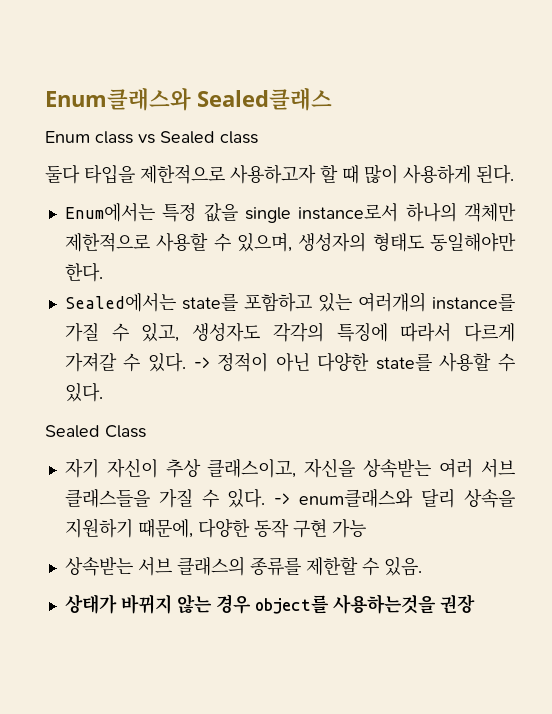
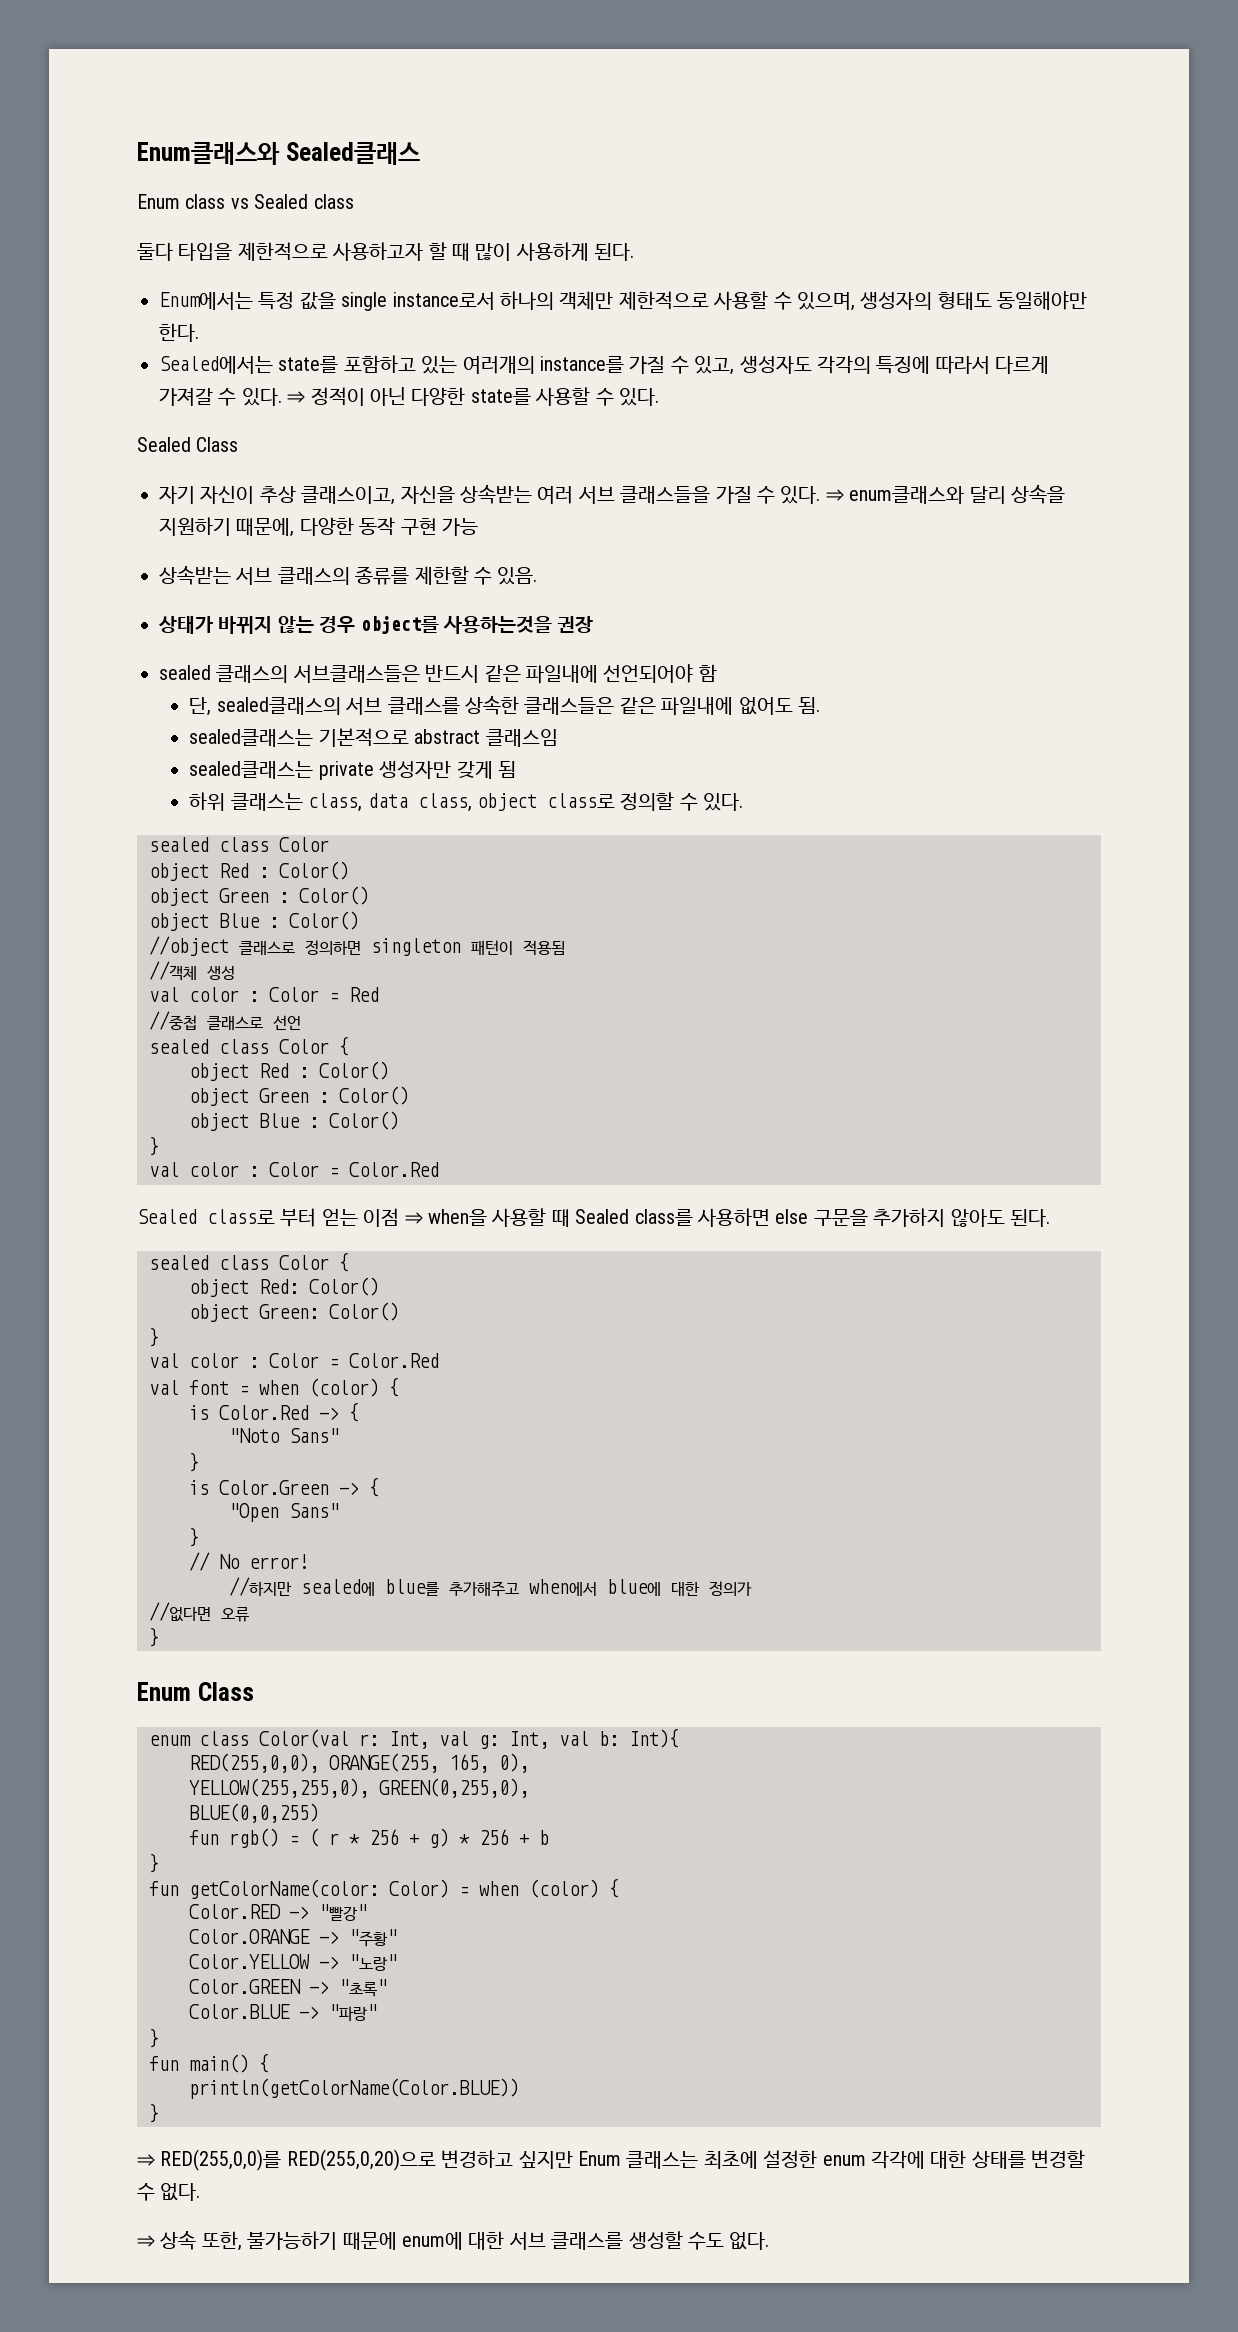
- -> 정적이 아닌 다양한 state를 사용할 수 있다.
+ ⇒ 정적이 아닌 다양한 state를 사용할 수 있다.
- -> enum클래스와 달리 상속을 지원하기 때문에, 다양한 동작 구현 가능
+ ⇒ enum클래스와 달리 상속을 지원하기 때문에, 다양한 동작 구현 가능
+ sealed 클래스의 서브클래스들은 반드시 같은 파일내에 선언되어야 함
+ 단, sealed클래스의 서브 클래스를 상속한 클래스들은 같은 파일내에 없어도 됨.
+ sealed클래스는 기본적으로 abstract 클래스임
+ sealed클래스는 private 생성자만 갖게 됨
+ 하위 클래스는 class, data class, object class로 정의할 수 있다.
+ sealed class Color
+ object Red : Color()
+ object Green : Color()
+ object Blue : Color()
+ //object 클래스로 정의하면 singleton 패턴이 적용됨
+ //객체 생성
+ val color : Color = Red
+ //중첩 클래스로 선언
+ sealed class Color {
+ object Red : Color()
+ object Green : Color()
+ object Blue : Color()
+ }
+ val color : Color = Color.Red
+ Sealed class로 부터 얻는 이점 ⇒ when을 사용할 때 Sealed class를 사용하면 else 구문을 추가하지 않아도 된다.
+ sealed class Color {
+ object Red: Color()
+ object Green: Color()
+ }
+ val color : Color = Color.Red
+ val font = when (color) {
+ is Color.Red -> {
+ "Noto Sans"
+ }
+ is Color.Green -> {
+ "Open Sans"
+ }
+ // No error!
+ //하지만 sealed에 blue를 추가해주고 when에서 blue에 대한 정의가
+ //없다면 오류
+ }
+ Enum Class
+ enum class Color(val r: Int, val g: Int, val b: Int){
+ RED(255,0,0), ORANGE(255, 165, 0),
+ YELLOW(255,255,0), GREEN(0,255,0),
+ BLUE(0,0,255)
+ fun rgb() = ( r * 256 + g) * 256 + b
+ }
+ fun getColorName(color: Color) = when (color) {
+ Color.RED -> "빨강"
+ Color.ORANGE -> "주황"
+ Color.YELLOW -> "노랑"
+ Color.GREEN -> "초록"
+ Color.BLUE -> "파랑"
+ }
+ fun main() {
+ println(getColorName(Color.BLUE))
+ }
+ ⇒ RED(255,0,0)를 RED(255,0,20)으로 변경하고 싶지만 Enum 클래스는 최초에 설정한 enum 각각에 대한 상태를 변경할 수 없다.
+ ⇒ 상속 또한, 불가능하기 때문에 enum에 대한 서브 클래스를 생성할 수도 없다.

